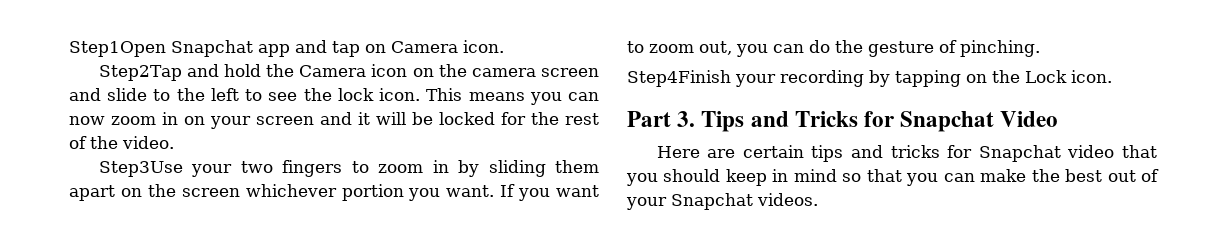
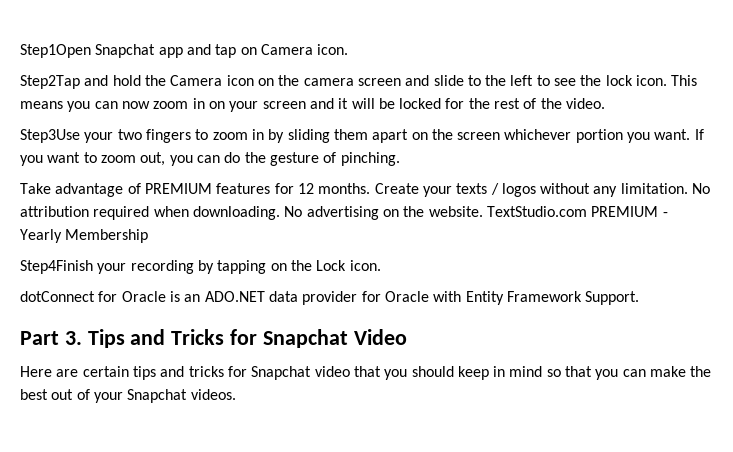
+ Take advantage of PREMIUM features for 12 months. Create your texts / logos without any limitation. No attribution required when downloading. No advertising on the website. TextStudio.com PREMIUM - Yearly Membership
+ dotConnect for Oracle is an ADO.NET data provider for Oracle with Entity Framework Support.

